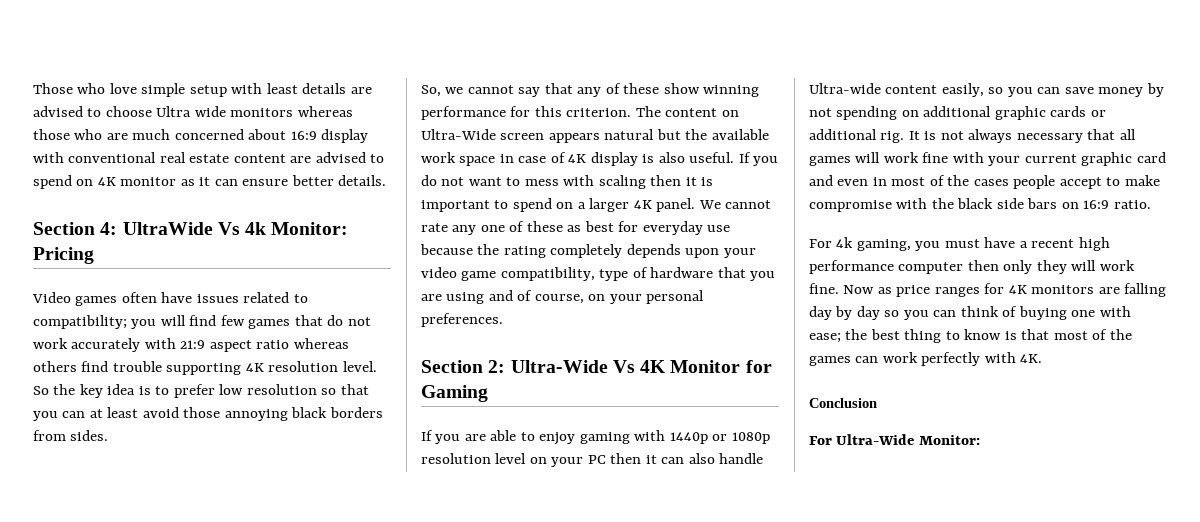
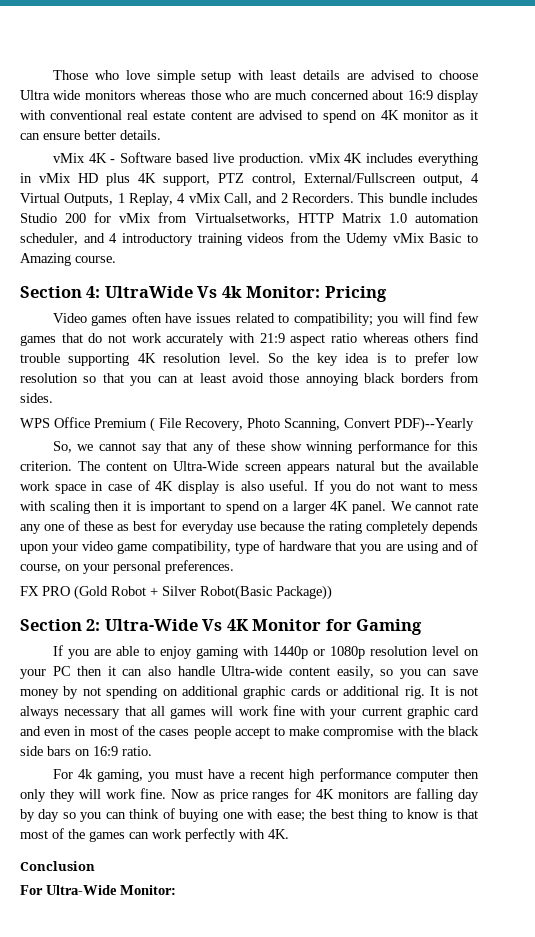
+ vMix 4K - Software based live production. vMix 4K includes everything in vMix HD plus 4K support, PTZ control, External/Fullscreen output, 4 Virtual Outputs, 1 Replay, 4 vMix Call, and 2 Recorders. This bundle includes Studio 200 for vMix from Virtualsetworks, HTTP Matrix 1.0 automation scheduler, and 4 introductory training videos from the Udemy vMix Basic to Amazing course.
+ WPS Office Premium ( File Recovery, Photo Scanning, Convert PDF)--Yearly
+ FX PRO (Gold Robot + Silver Robot(Basic Package))

